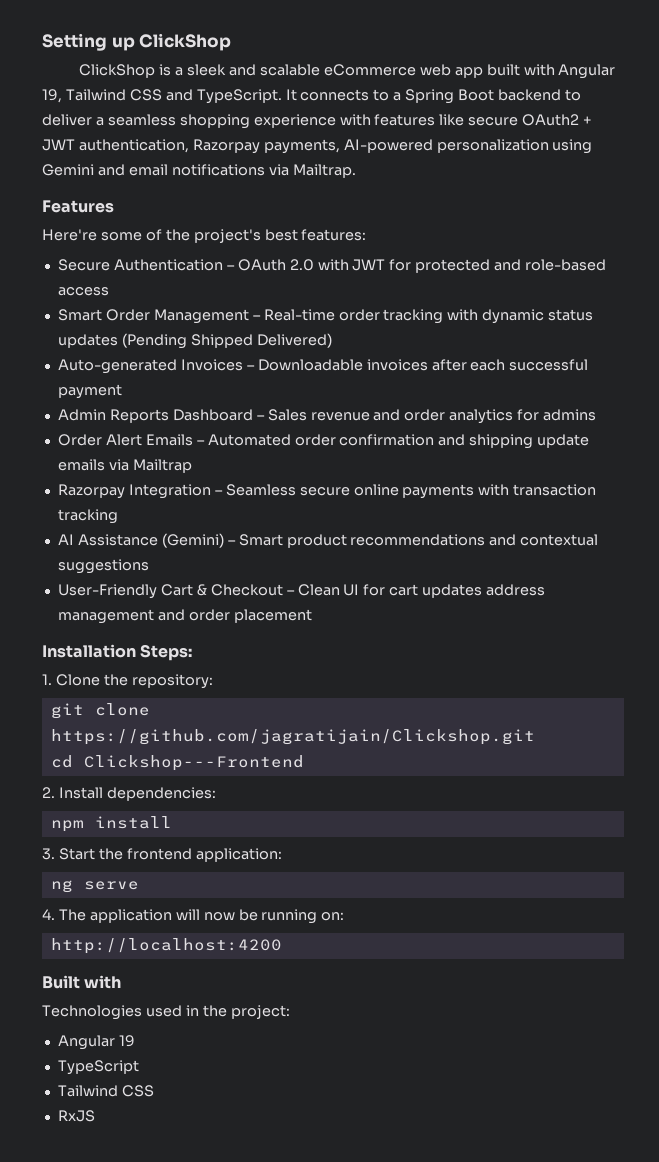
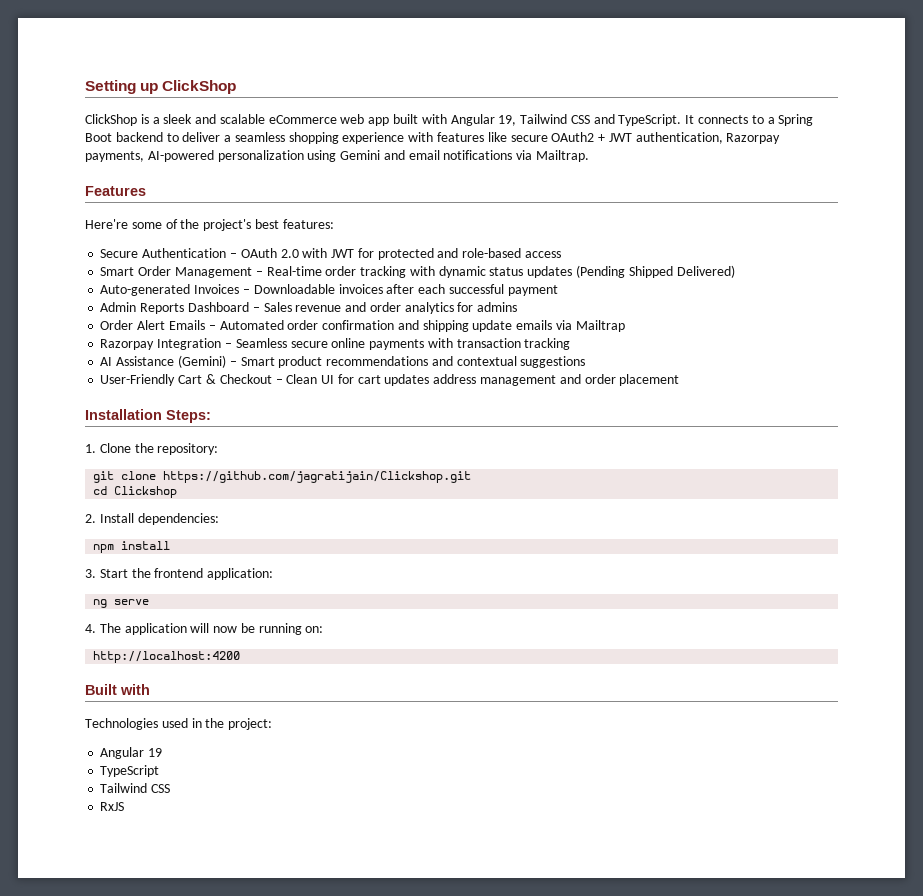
- cd Clickshop---Frontend
+ cd Clickshop

